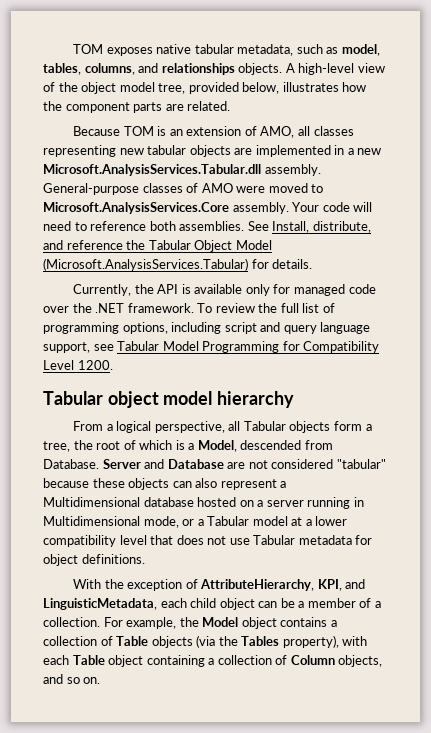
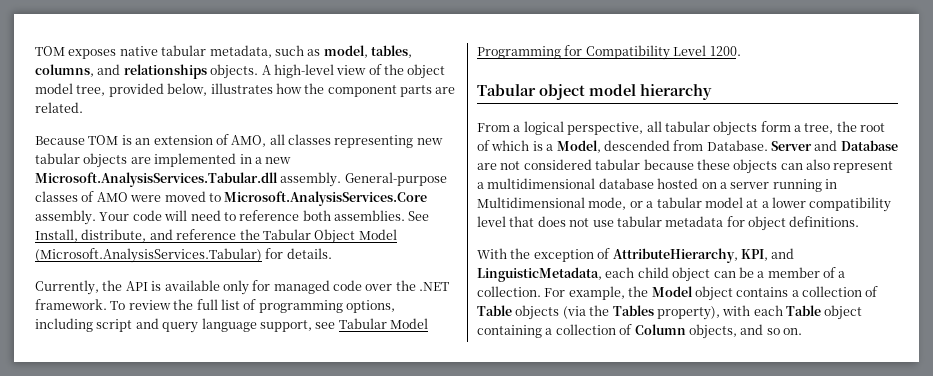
- From a logical perspective, all Tabular objects form a tree, the root of which is a Model, descended from Database.
+ From a logical perspective, all tabular objects form a tree, the root of which is a Model, descended from Database.
- Server and Database are not considered "tabular" because these objects can also represent a Multidimensional database hosted on a server running in Multidimensional mode, or a Tabular model at a lower compatibility level that does not use Tabular metadata for object definitions.
+ Server and Database are not considered tabular because these objects can also represent a multidimensional database hosted on a server running in Multidimensional mode, or a tabular model at a lower compatibility level that does not use tabular metadata for object definitions.

